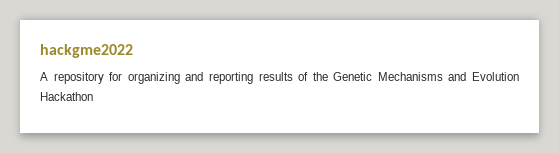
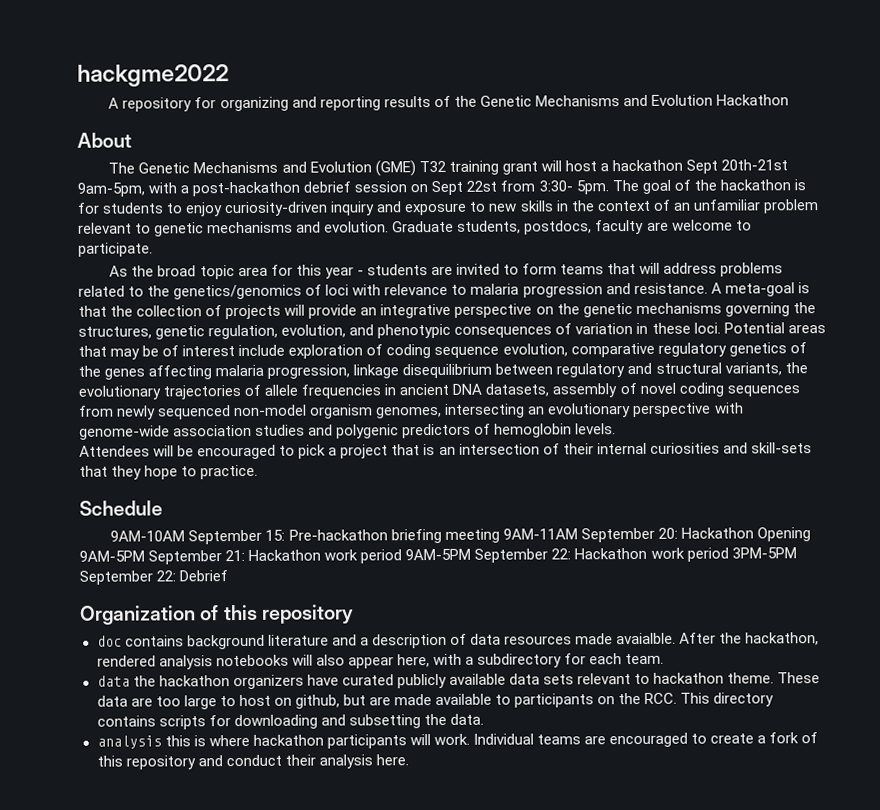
+ About
+ The Genetic Mechanisms and Evolution (GME) T32 training grant will host a hackathon Sept 20th-21st 9am-5pm, with a post-hackathon debrief session on Sept 22st from 3:30- 5pm. The goal of the hackathon is for students to enjoy curiosity-driven inquiry and exposure to new skills in the context of an unfamiliar problem relevant to genetic mechanisms and evolution. Graduate students, postdocs, faculty are welcome to participate.
+ As the broad topic area for this year - students are invited to form teams that will address problems related to the genetics/genomics of loci with relevance to malaria progression and resistance. A meta-goal is that the collection of projects will provide an integrative perspective on the genetic mechanisms governing the structures, genetic regulation, evolution, and phenotypic consequences of variation in these loci. Potential areas that may be of interest include exploration of coding sequence evolution, comparative regulatory genetics of the genes affecting malaria progression, linkage disequilibrium between regulatory and structural variants, the evolutionary trajectories of allele frequencies in ancient DNA datasets, assembly of novel coding sequences from newly sequenced non-model organism genomes, intersecting an evolutionary perspective with genome-wide association studies and polygenic predictors of hemoglobin levels.
+ Attendees will be encouraged to pick a project that is an intersection of their internal curiosities and skill-sets that they hope to practice.
+ Schedule
+ 9AM-10AM September 15: Pre-hackathon briefing meeting 9AM-11AM September 20: Hackathon Opening 9AM-5PM September 21: Hackathon work period 9AM-5PM September 22: Hackathon work period 3PM-5PM September 22: Debrief
+ Organization of this repository
+ doc contains background literature and a description of data resources made avaialble. After the hackathon, rendered analysis notebooks will also appear here, with a subdirectory for each team.
+ data the hackathon organizers have curated publicly available data sets relevant to hackathon theme. These data are too large to host on github, but are made available to participants on the RCC. This directory contains scripts for downloading and subsetting the data.
+ analysis this is where hackathon participants will work. Individual teams are encouraged to create a fork of this repository and conduct their analysis here.

